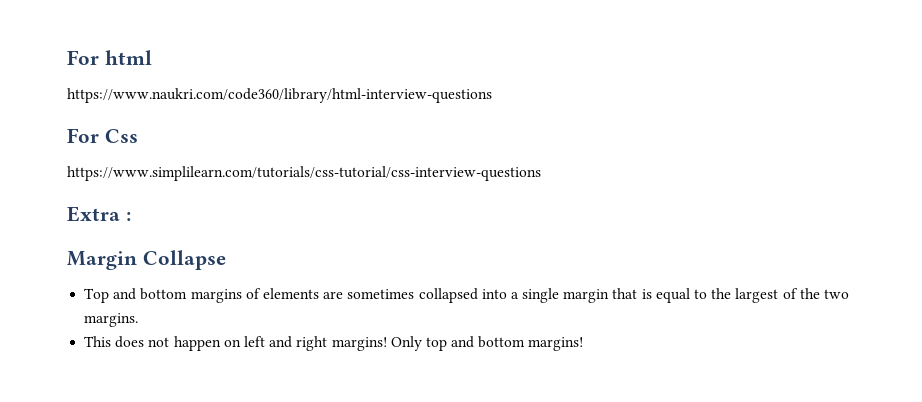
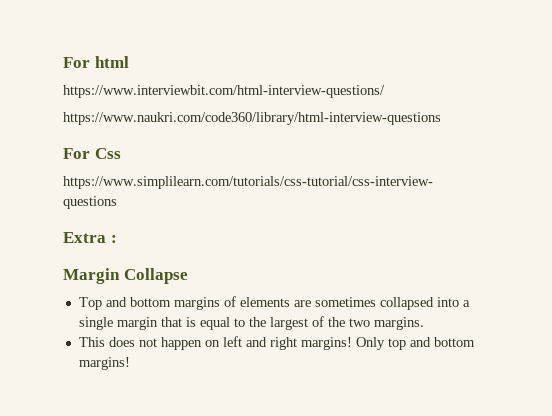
+ https://www.interviewbit.com/html-interview-questions/

